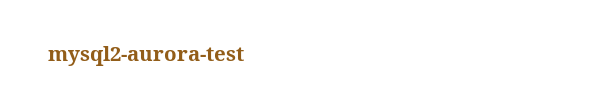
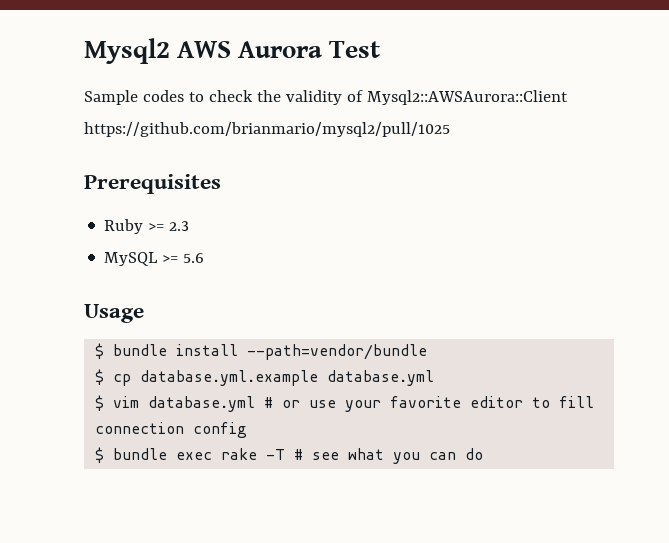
- mysql2-aurora-test
+ Mysql2 AWS Aurora Test
+ Sample codes to check the validity of Mysql2::AWSAurora::Client https://github.com/brianmario/mysql2/pull/1025
+ Prerequisites
+ Ruby >= 2.3
+ MySQL >= 5.6
+ Usage
+ $ bundle install --path=vendor/bundle
+ $ cp database.yml.example database.yml
+ $ vim database.yml # or use your favorite editor to fill connection config
+ $ bundle exec rake -T # see what you can do

